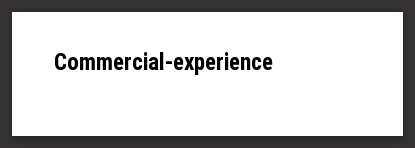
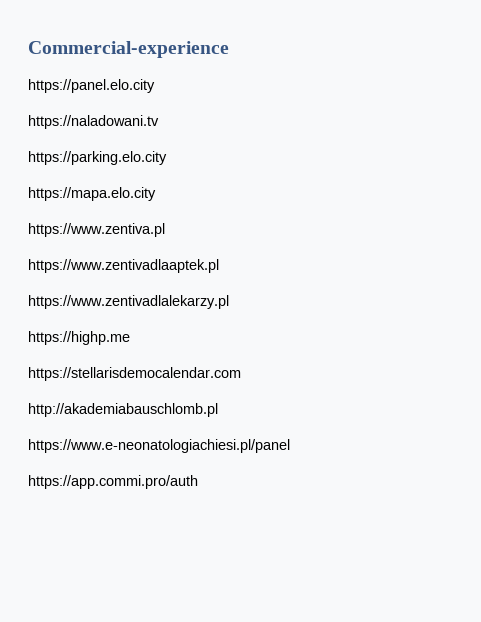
+ https://panel.elo.city
+ https://naladowani.tv
+ https://parking.elo.city
+ https://mapa.elo.city
+ https://www.zentiva.pl
+ https://www.zentivadlaaptek.pl
+ https://www.zentivadlalekarzy.pl
+ https://highp.me
+ https://stellarisdemocalendar.com
+ http://akademiabauschlomb.pl
+ https://www.e-neonatologiachiesi.pl/panel
+ https://app.commi.pro/auth

